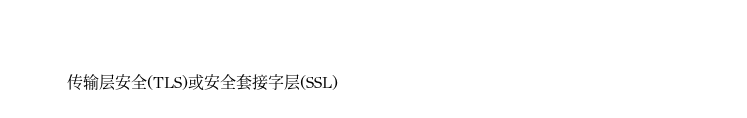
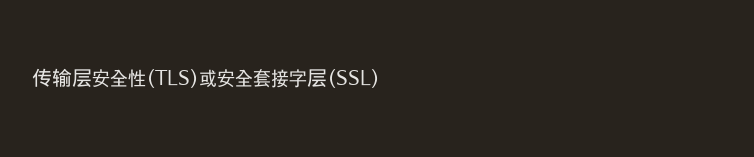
- 传输层安全(TLS)或安全套接字层(SSL)
+ 传输层安全性(TLS)或安全套接字层(SSL)

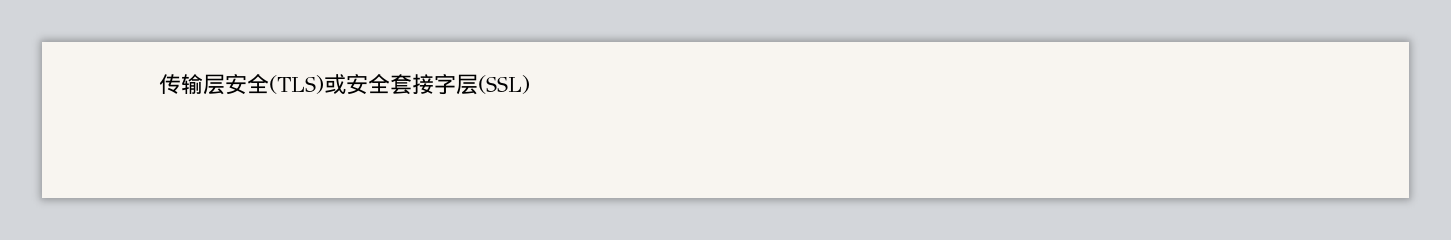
- 传输层安全性(TLS)或安全套接字层(SSL)
+ 传输层安全(TLS)或安全套接字层(SSL)

